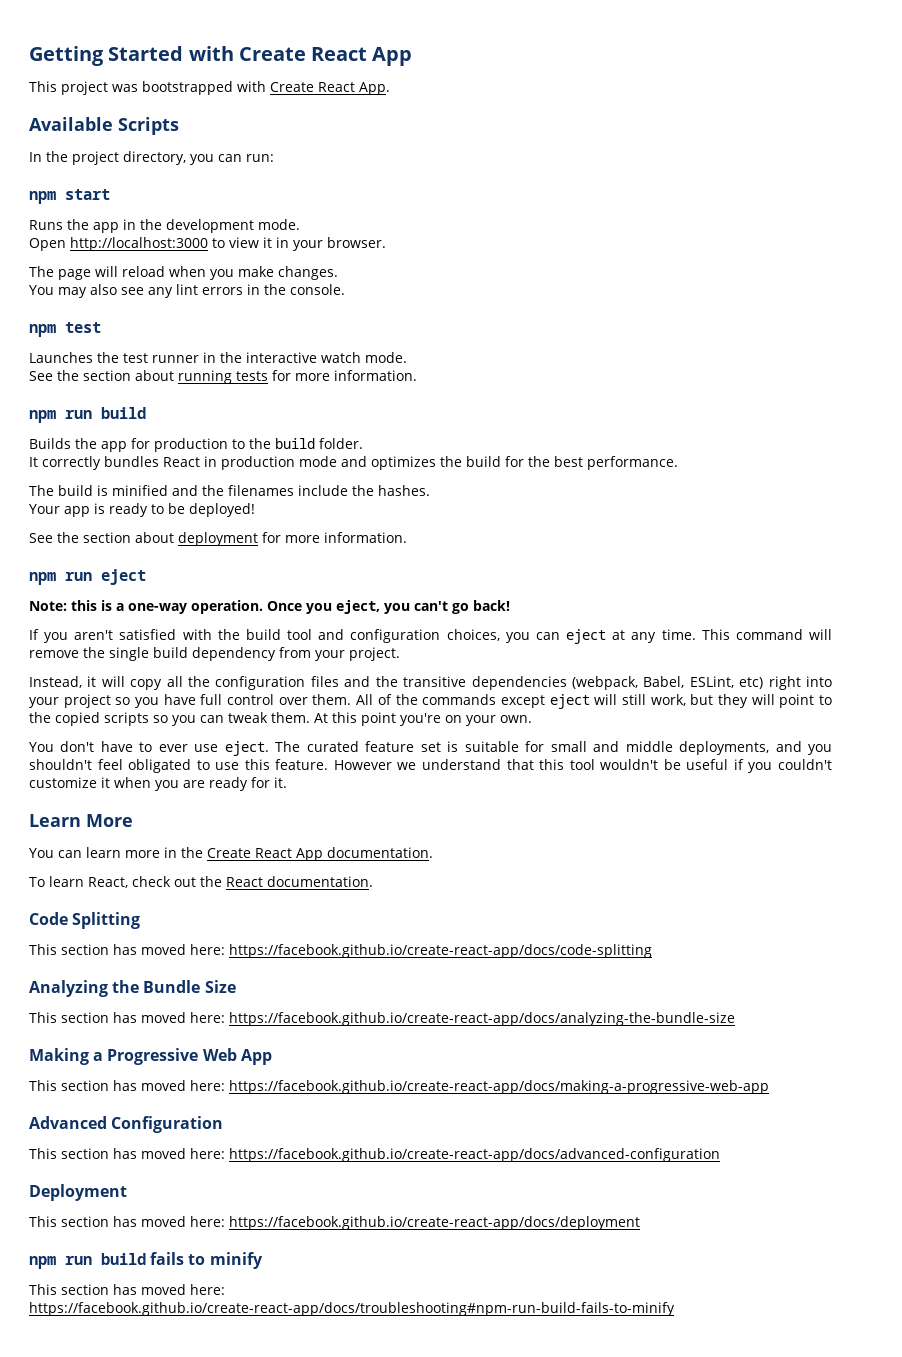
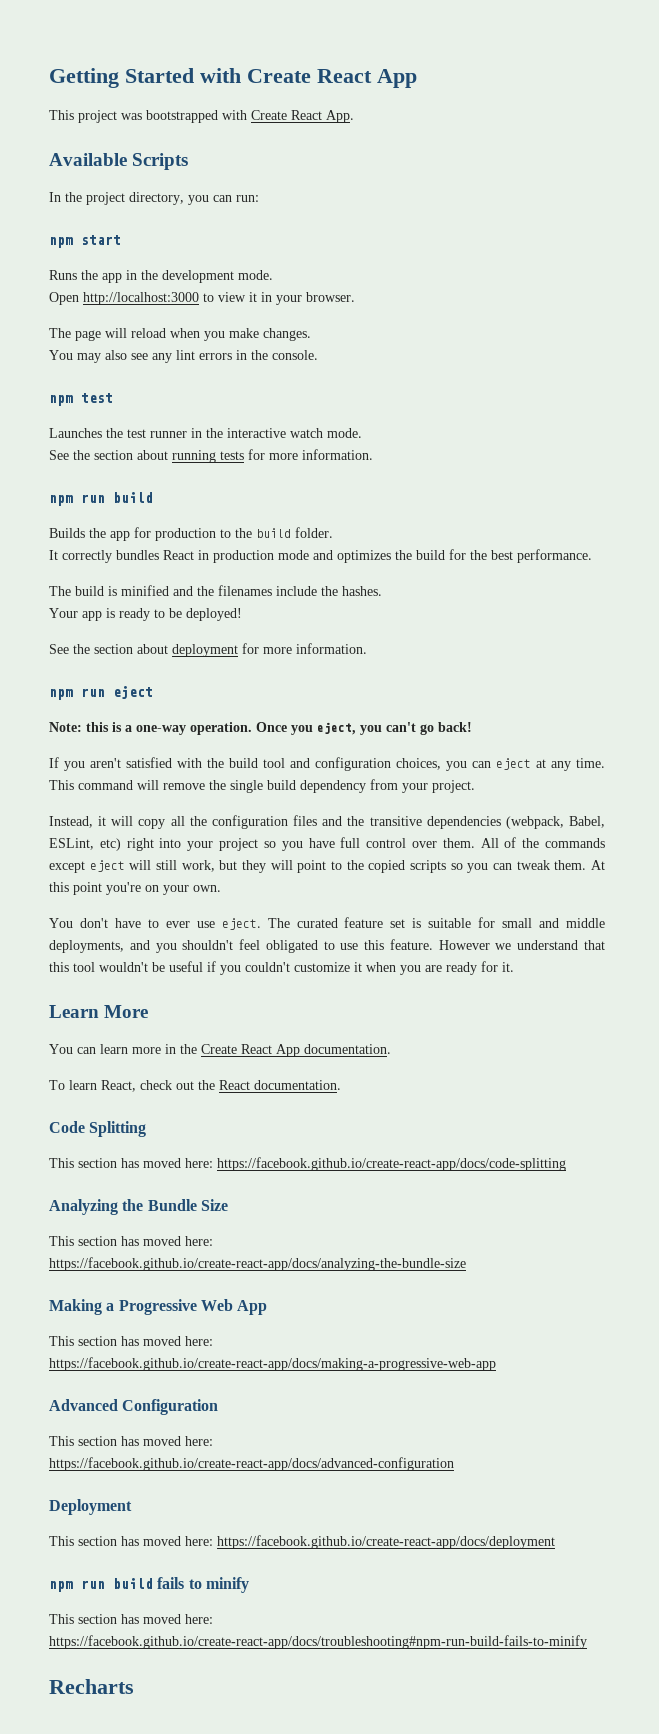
+ Recharts

